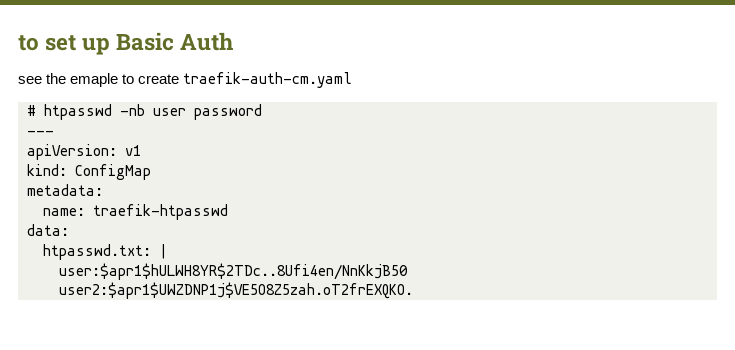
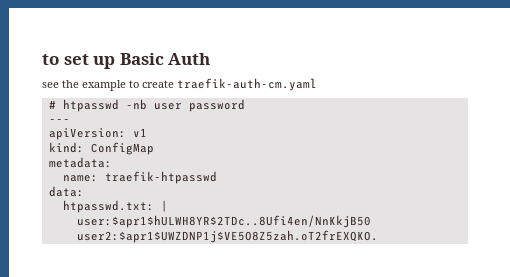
- see the emaple to create traefik-auth-cm.yaml
+ see the example to create traefik-auth-cm.yaml

